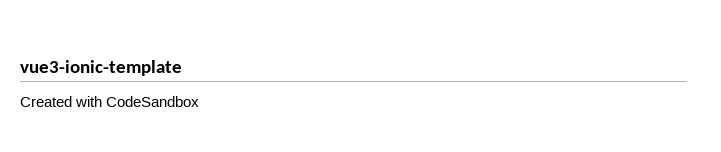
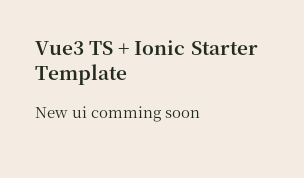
- vue3-ionic-template
- Created with CodeSandbox
+ Vue3 TS + Ionic Starter Template
+ New ui comming soon

